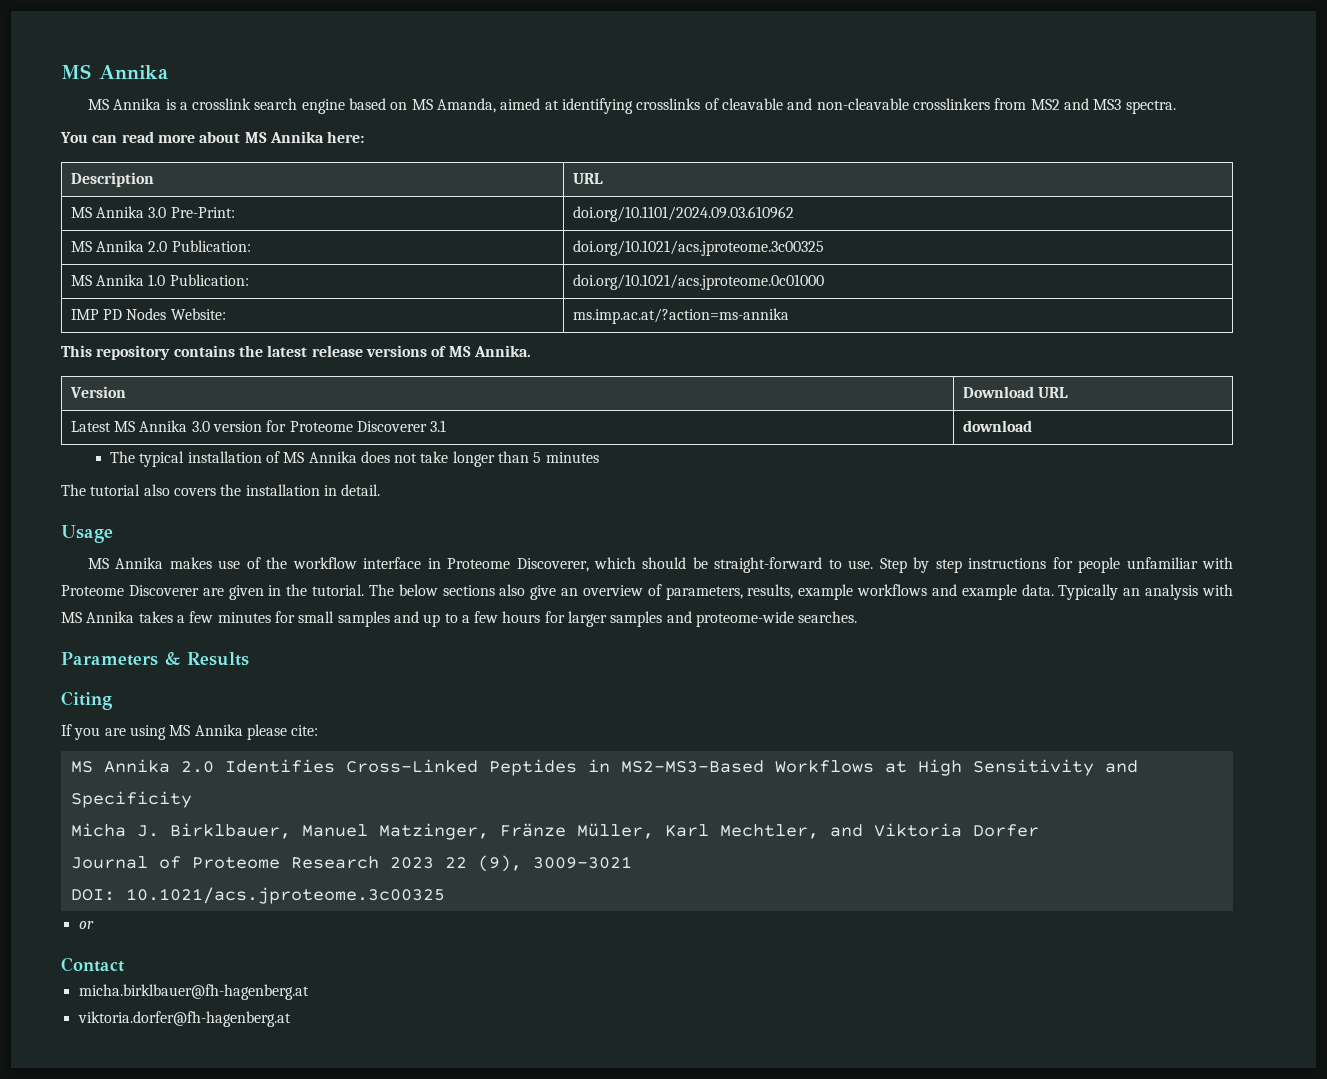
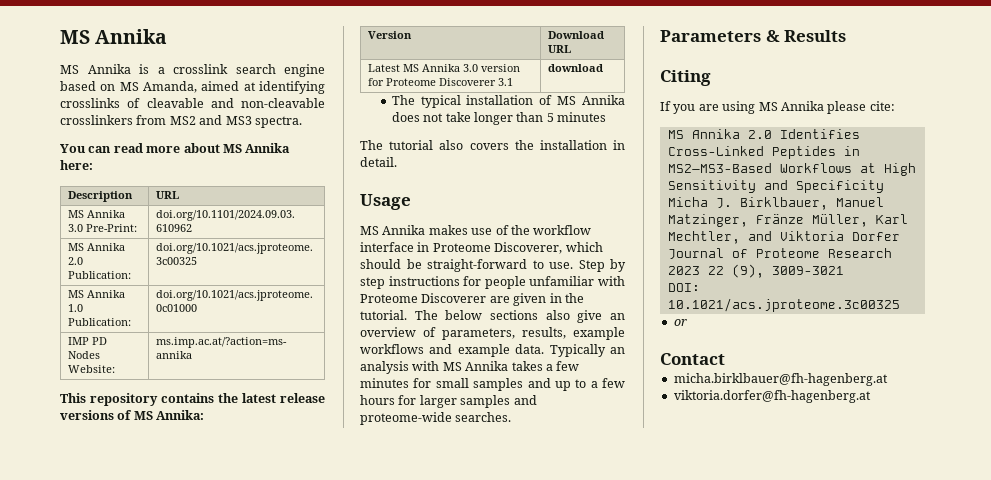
- This repository contains the latest release versions of MS Annika.
+ This repository contains the latest release versions of MS Annika:

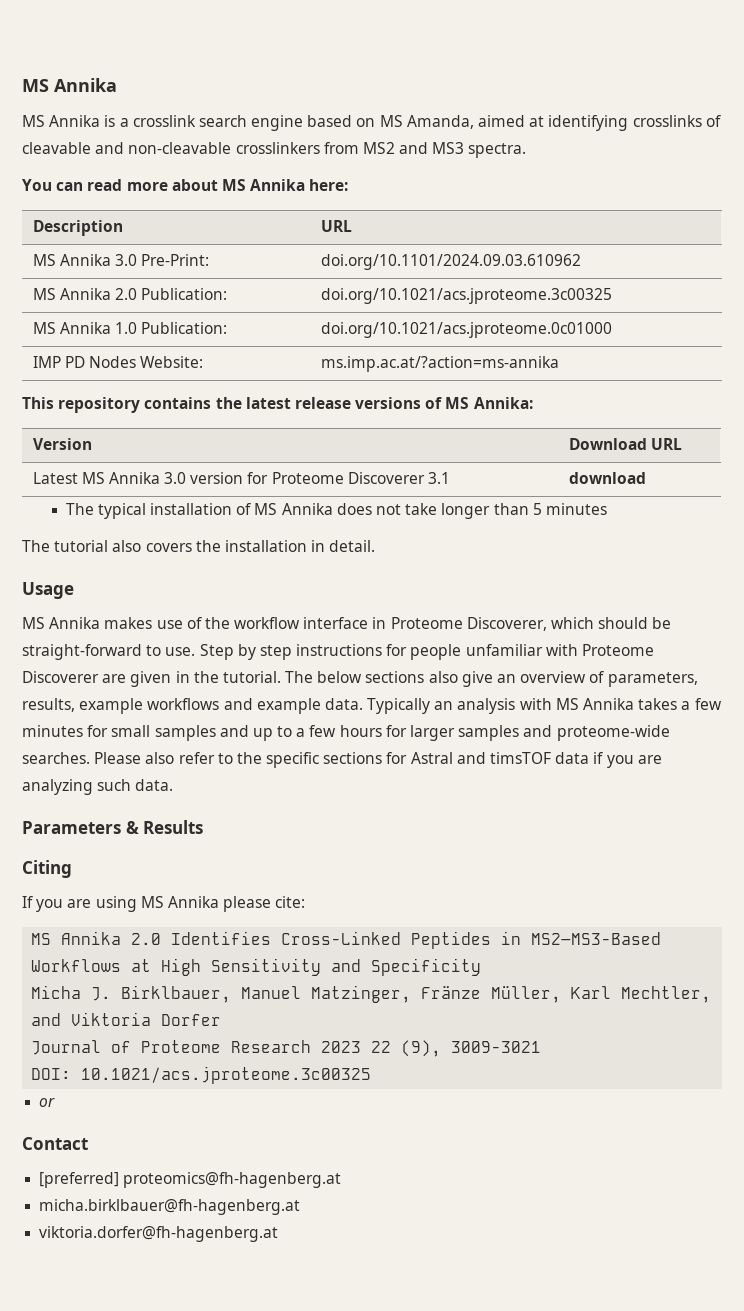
+ Please also refer to the specific sections for Astral and timsTOF data if you are analyzing such data.
+ [preferred] proteomics@fh-hagenberg.at

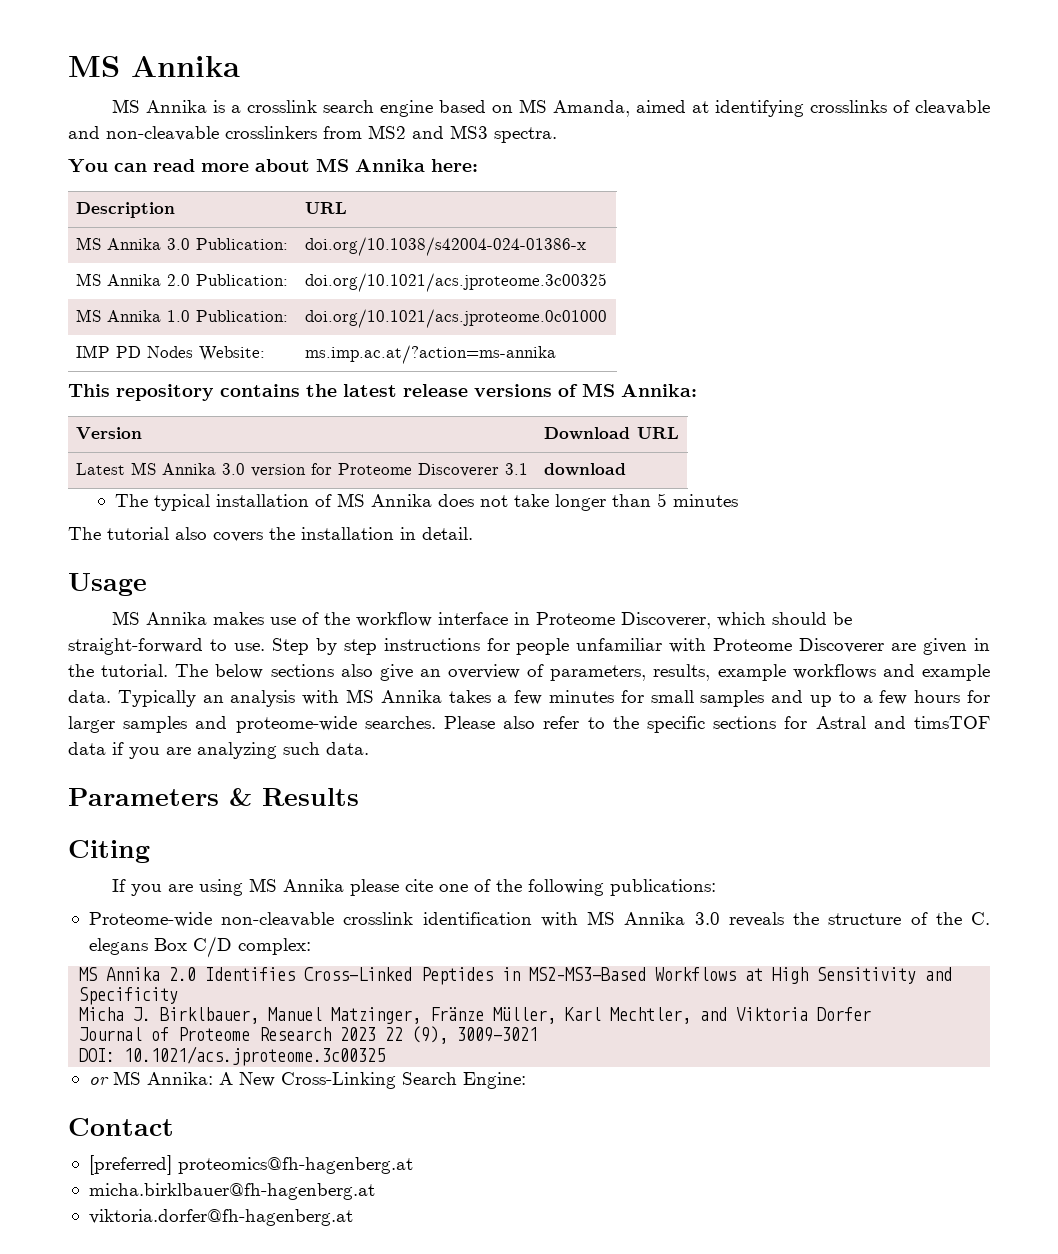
- MS Annika 3.0 Pre-Print: | doi.org/10.1101/2024.09.03.610962
+ MS Annika 3.0 Publication: | doi.org/10.1038/s42004-024-01386-x
- If you are using MS Annika please cite:
+ If you are using MS Annika please cite one of the following publications:
+ Proteome-wide non-cleavable crosslink identification with MS Annika 3.0 reveals the structure of the C. elegans Box C/D complex:
- or
+ or MS Annika: A New Cross-Linking Search Engine:

